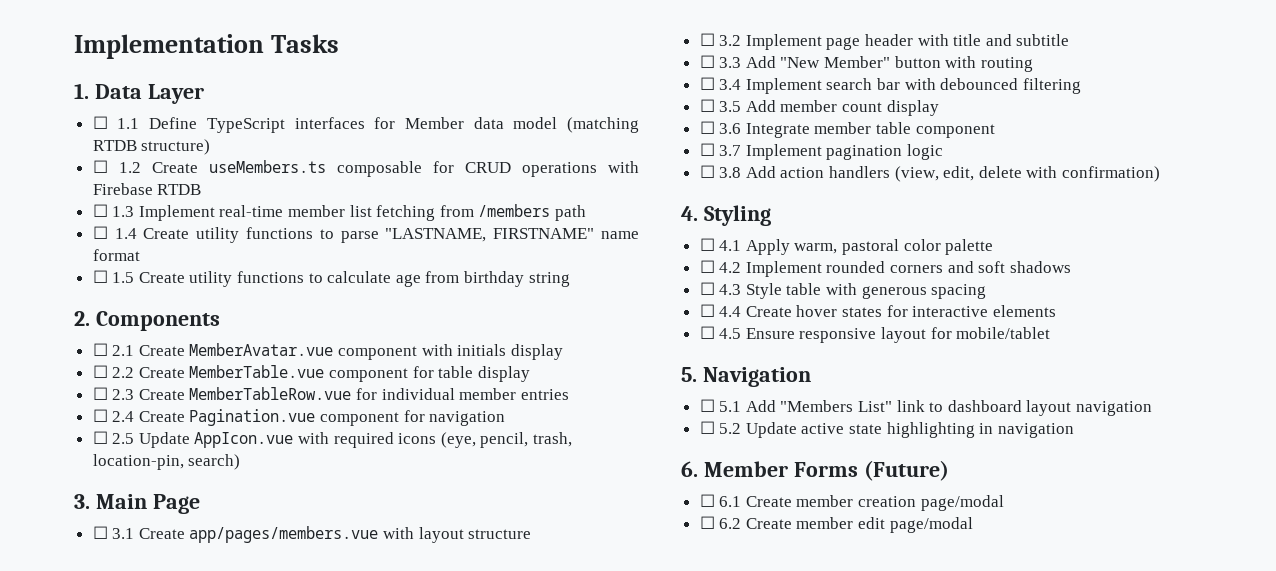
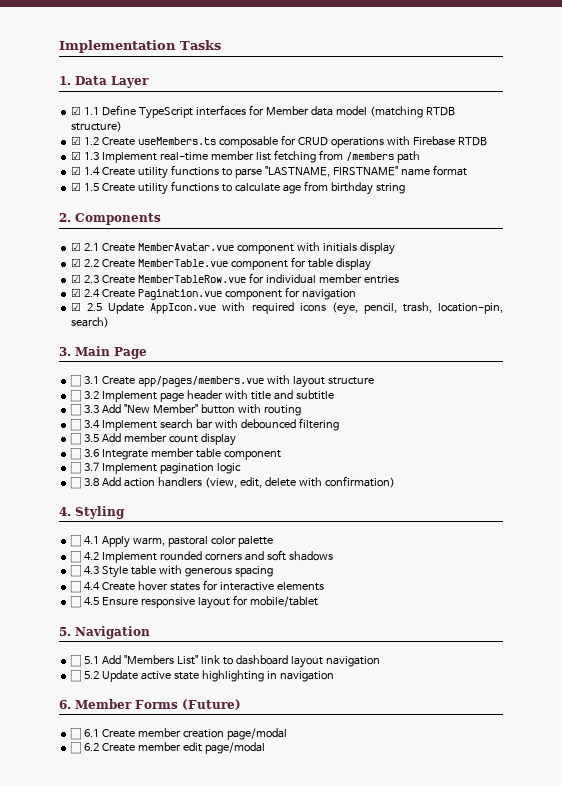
- ☐ 1.1 Define TypeScript interfaces for Member data model (matching RTDB structure)
+ ☑ 1.1 Define TypeScript interfaces for Member data model (matching RTDB structure)
- ☐ 1.2 Create useMembers.ts composable for CRUD operations with Firebase RTDB
+ ☑ 1.2 Create useMembers.ts composable for CRUD operations with Firebase RTDB
- ☐ 1.3 Implement real-time member list fetching from /members path
+ ☑ 1.3 Implement real-time member list fetching from /members path
- ☐ 1.4 Create utility functions to parse "LASTNAME, FIRSTNAME" name format
+ ☑ 1.4 Create utility functions to parse "LASTNAME, FIRSTNAME" name format
- ☐ 1.5 Create utility functions to calculate age from birthday string
+ ☑ 1.5 Create utility functions to calculate age from birthday string
- ☐ 2.1 Create MemberAvatar.vue component with initials display
+ ☑ 2.1 Create MemberAvatar.vue component with initials display
- ☐ 2.2 Create MemberTable.vue component for table display
+ ☑ 2.2 Create MemberTable.vue component for table display
- ☐ 2.3 Create MemberTableRow.vue for individual member entries
+ ☑ 2.3 Create MemberTableRow.vue for individual member entries
- ☐ 2.4 Create Pagination.vue component for navigation
+ ☑ 2.4 Create Pagination.vue component for navigation
- ☐ 2.5 Update AppIcon.vue with required icons (eye, pencil, trash, location-pin, search)
+ ☑ 2.5 Update AppIcon.vue with required icons (eye, pencil, trash, location-pin, search)

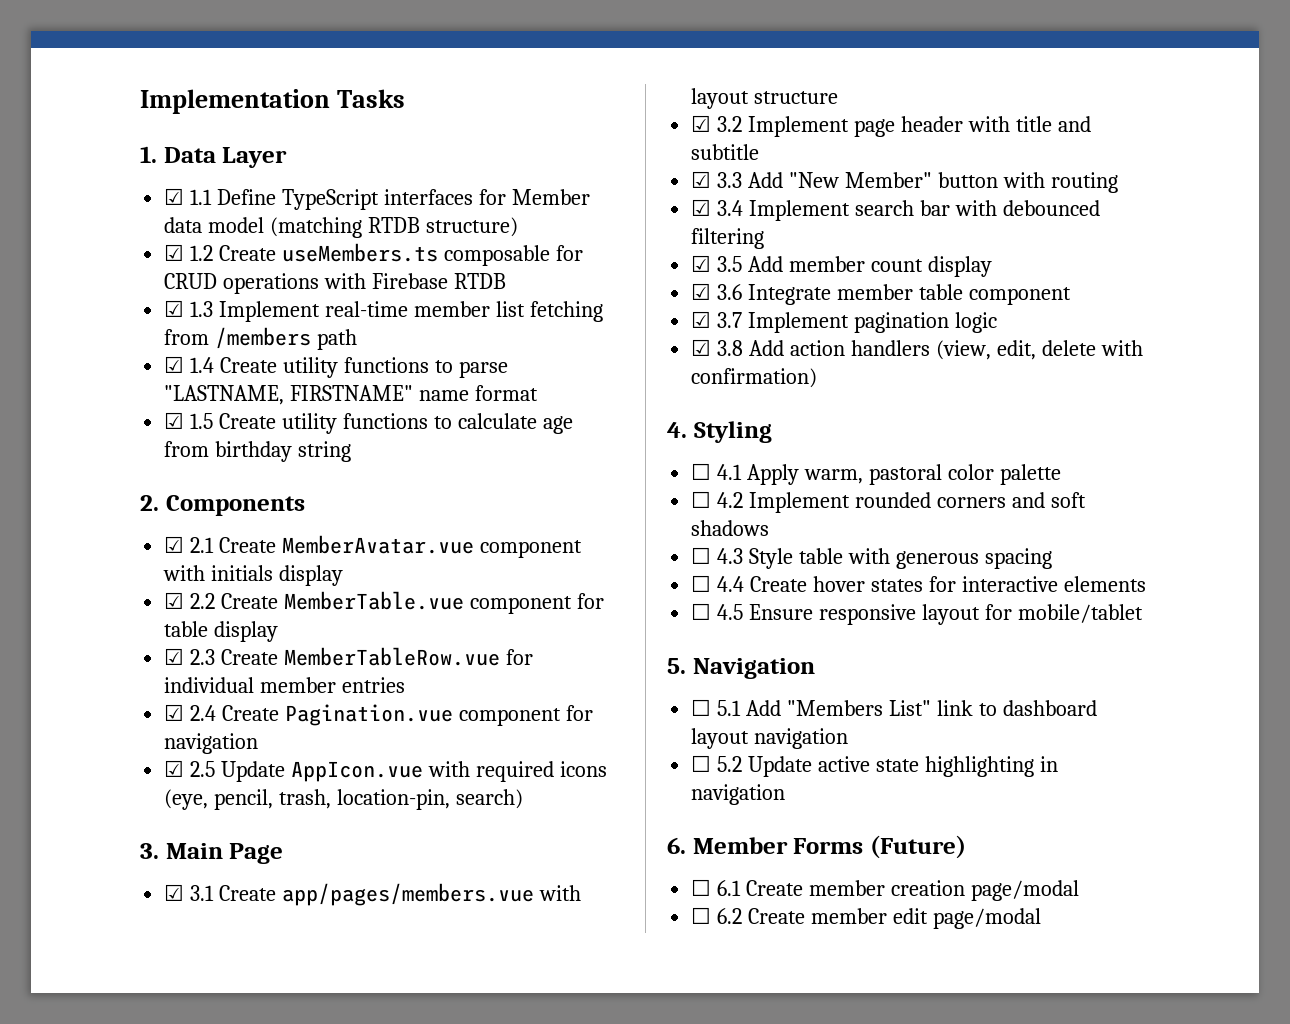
- ☐ 3.1 Create app/pages/members.vue with layout structure
+ ☑ 3.1 Create app/pages/members.vue with layout structure
- ☐ 3.2 Implement page header with title and subtitle
+ ☑ 3.2 Implement page header with title and subtitle
- ☐ 3.3 Add "New Member" button with routing
+ ☑ 3.3 Add "New Member" button with routing
- ☐ 3.4 Implement search bar with debounced filtering
+ ☑ 3.4 Implement search bar with debounced filtering
- ☐ 3.5 Add member count display
+ ☑ 3.5 Add member count display
- ☐ 3.6 Integrate member table component
+ ☑ 3.6 Integrate member table component
- ☐ 3.7 Implement pagination logic
+ ☑ 3.7 Implement pagination logic
- ☐ 3.8 Add action handlers (view, edit, delete with confirmation)
+ ☑ 3.8 Add action handlers (view, edit, delete with confirmation)

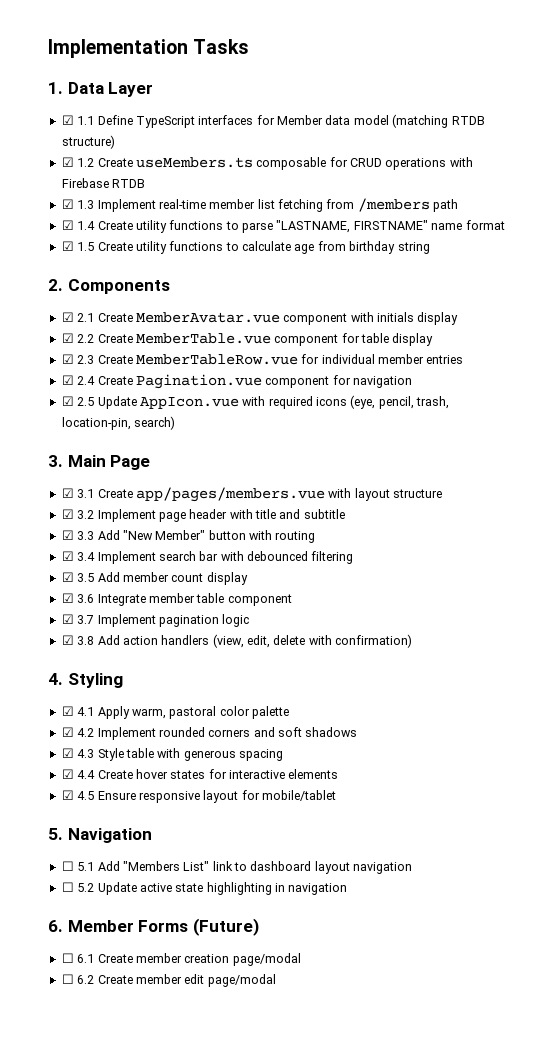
- ☐ 4.1 Apply warm, pastoral color palette
+ ☑ 4.1 Apply warm, pastoral color palette
- ☐ 4.2 Implement rounded corners and soft shadows
+ ☑ 4.2 Implement rounded corners and soft shadows
- ☐ 4.3 Style table with generous spacing
+ ☑ 4.3 Style table with generous spacing
- ☐ 4.4 Create hover states for interactive elements
+ ☑ 4.4 Create hover states for interactive elements
- ☐ 4.5 Ensure responsive layout for mobile/tablet
+ ☑ 4.5 Ensure responsive layout for mobile/tablet

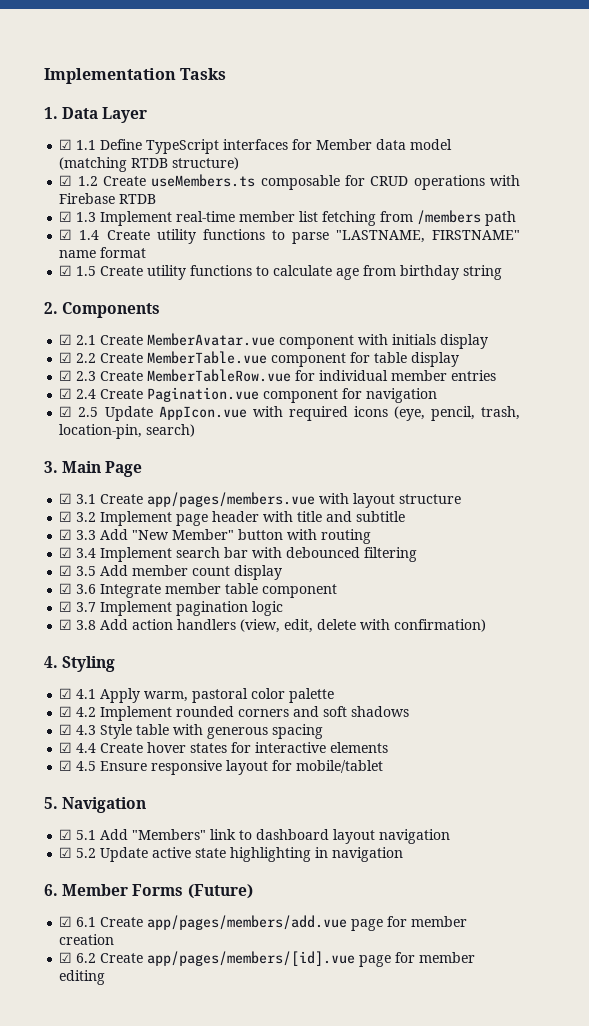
- ☐ 5.1 Add "Members List" link to dashboard layout navigation
+ ☑ 5.1 Add "Members" link to dashboard layout navigation
- ☐ 5.2 Update active state highlighting in navigation
+ ☑ 5.2 Update active state highlighting in navigation
- ☐ 6.1 Create member creation page/modal
- ☐ 6.2 Create member edit page/modal
+ ☑ 6.1 Create app/pages/members/add.vue page for member creation
+ ☑ 6.2 Create app/pages/members/[id].vue page for member editing

